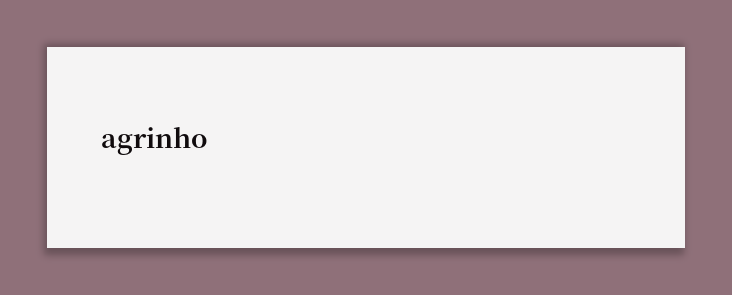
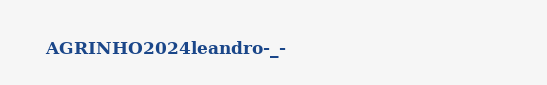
- agrinho
+ AGRINHO2024leandro-_-

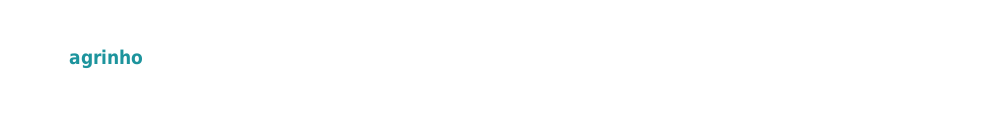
- AGRINHO2024leandro-_-
+ agrinho

